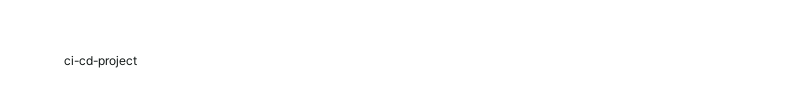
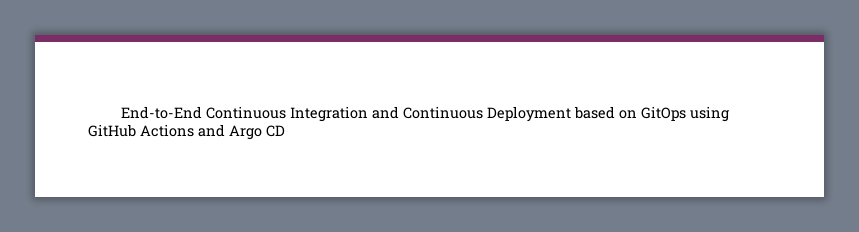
- ci-cd-project
+ End-to-End Continuous Integration and Continuous Deployment based on GitOps using GitHub Actions and Argo CD

